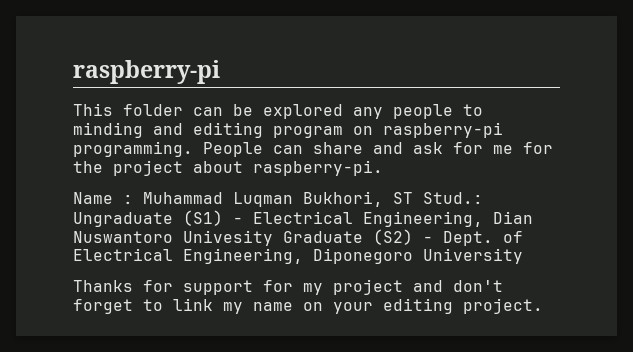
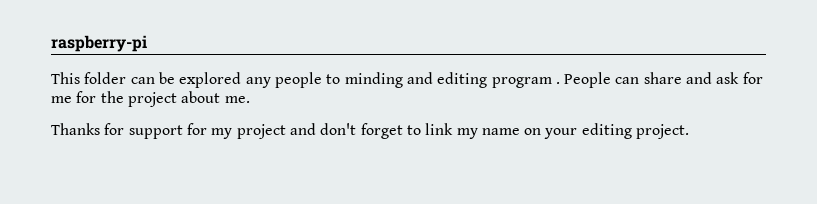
- This folder can be explored any people to minding and editing program on raspberry-pi programming.
+ This folder can be explored any people to minding and editing program .
- People can share and ask for me for the project about raspberry-pi.
- Name : Muhammad Luqman Bukhori, ST Stud.: Ungraduate (S1) - Electrical Engineering, Dian Nuswantoro Univesity Graduate (S2) - Dept. of Electrical Engineering, Diponegoro University
+ People can share and ask for me for the project about me.

